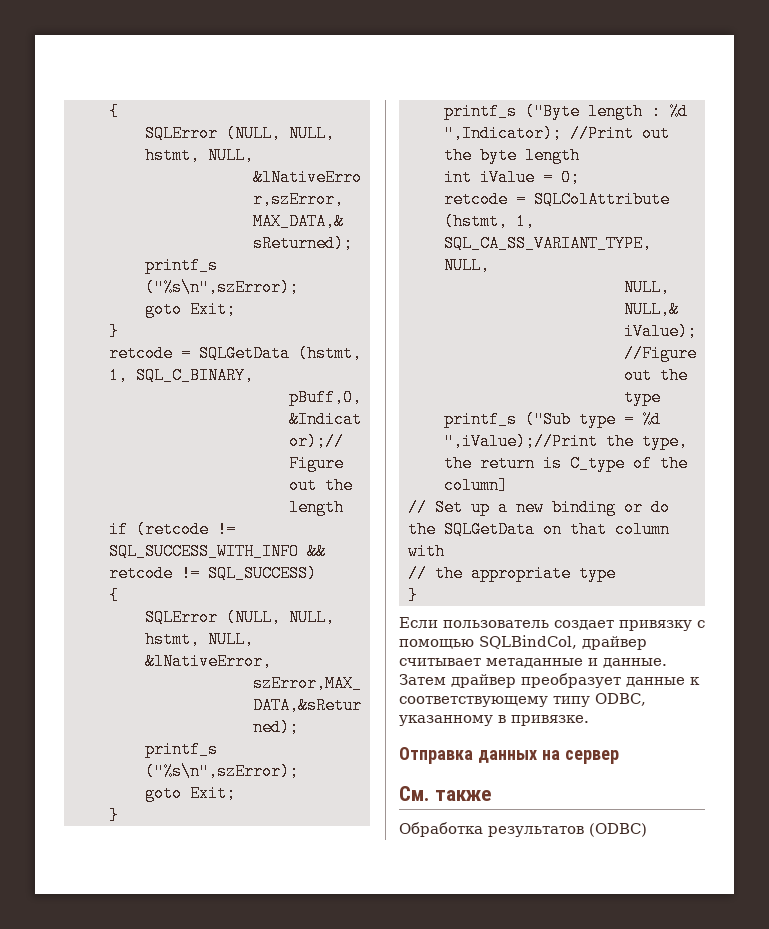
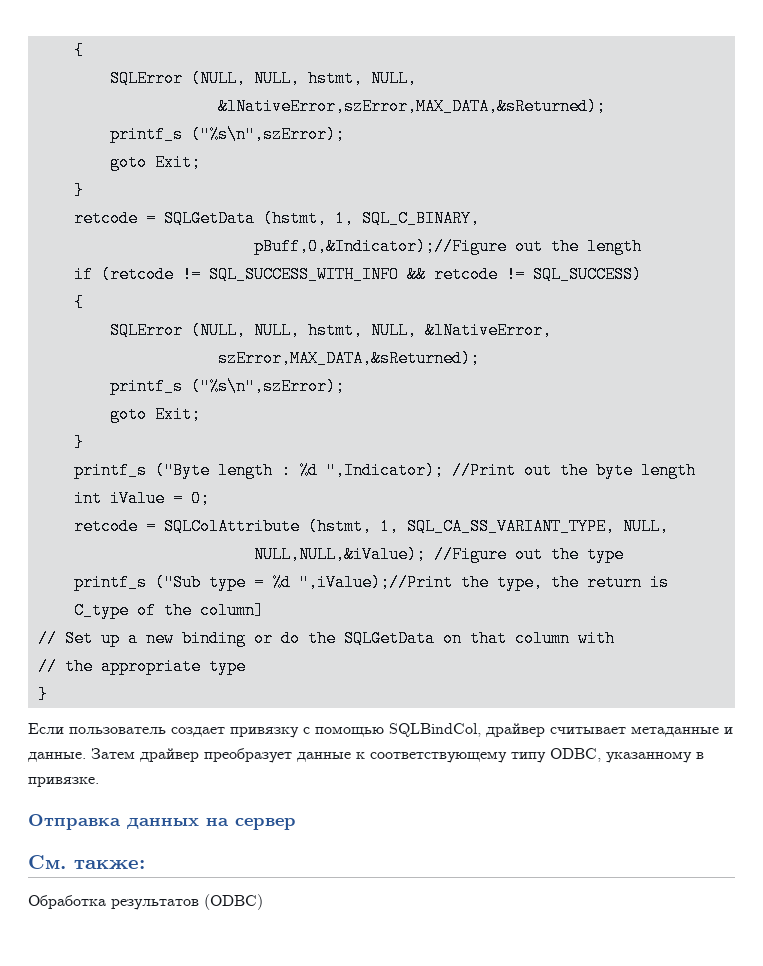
- См. также
+ См. также:

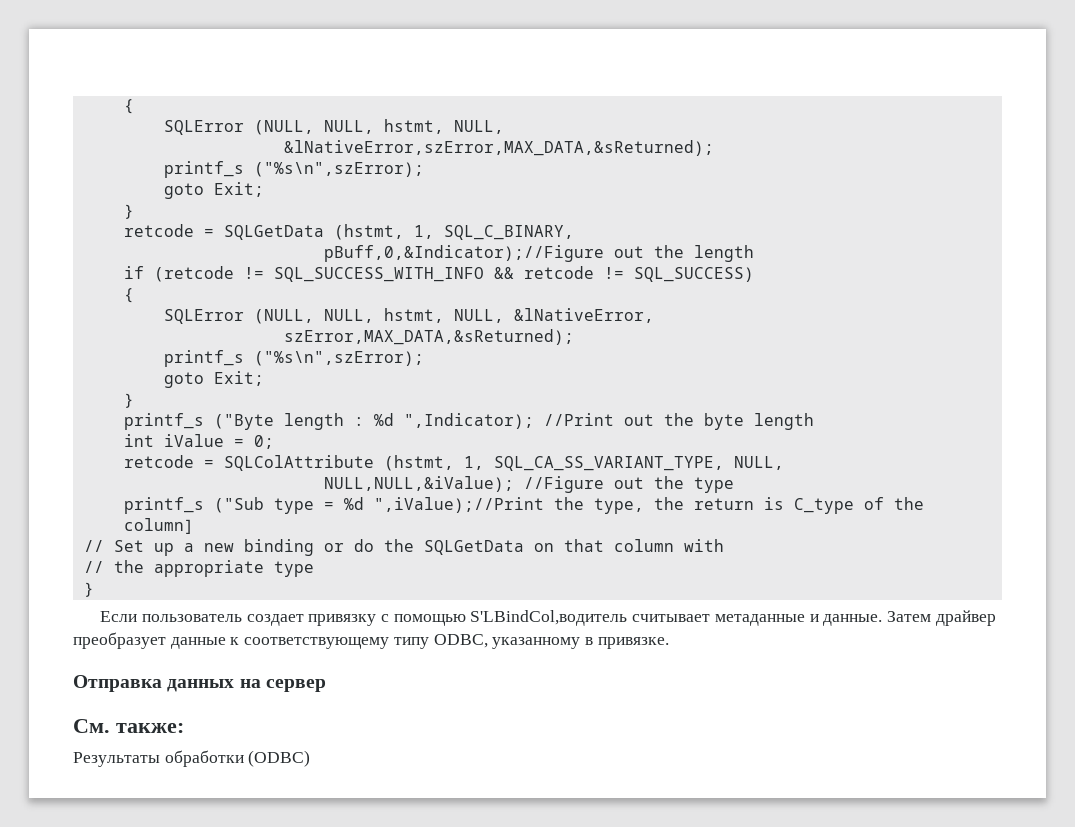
- Если пользователь создает привязку с помощью SQLBindCol, драйвер считывает метаданные и данные.
+ Если пользователь создает привязку с помощью S'LBindCol,водитель считывает метаданные и данные.
- Обработка результатов (ODBC)
+ Результаты обработки (ODBC)

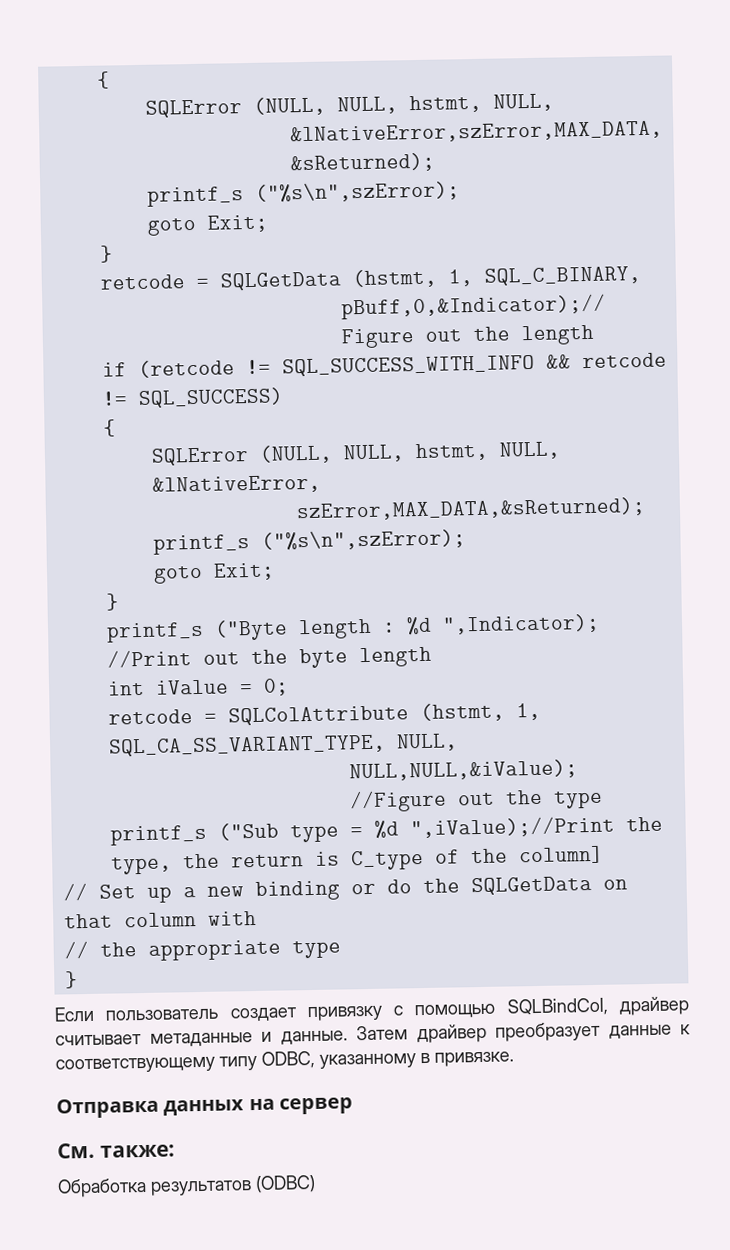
- Если пользователь создает привязку с помощью S'LBindCol,водитель считывает метаданные и данные.
+ Если пользователь создает привязку с помощью SQLBindCol, драйвер считывает метаданные и данные.
- Результаты обработки (ODBC)
+ Обработка результатов (ODBC)

